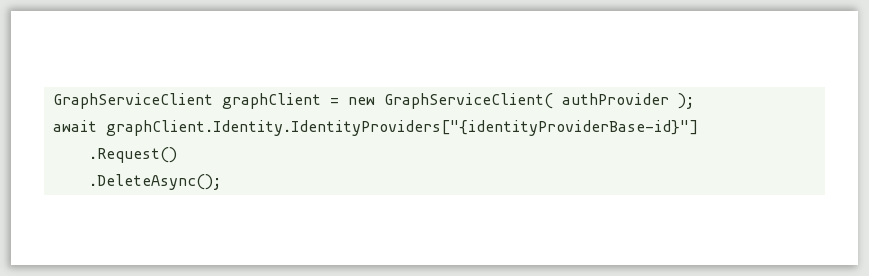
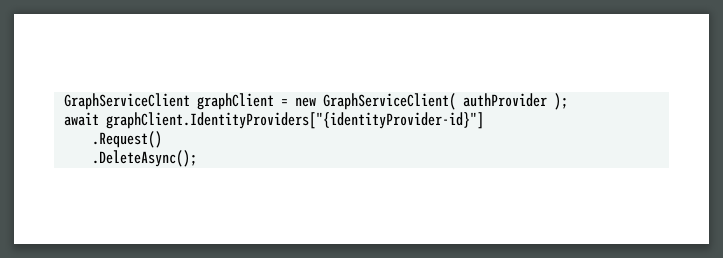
- await graphClient.Identity.IdentityProviders["{identityProviderBase-id}"]
+ await graphClient.IdentityProviders["{identityProvider-id}"]

